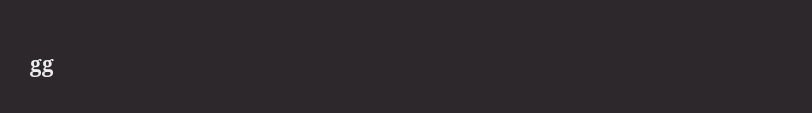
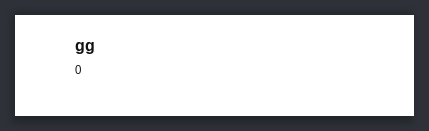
+ 0

